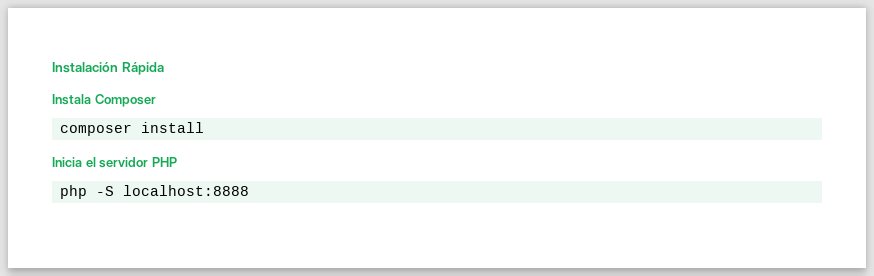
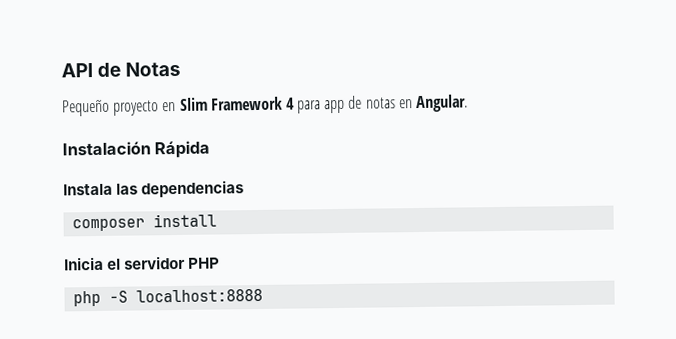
+ API de Notas
+ Pequeño proyecto en Slim Framework 4 para app de notas en Angular.
- Instala Composer
+ Instala las dependencias

